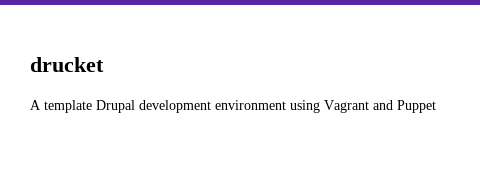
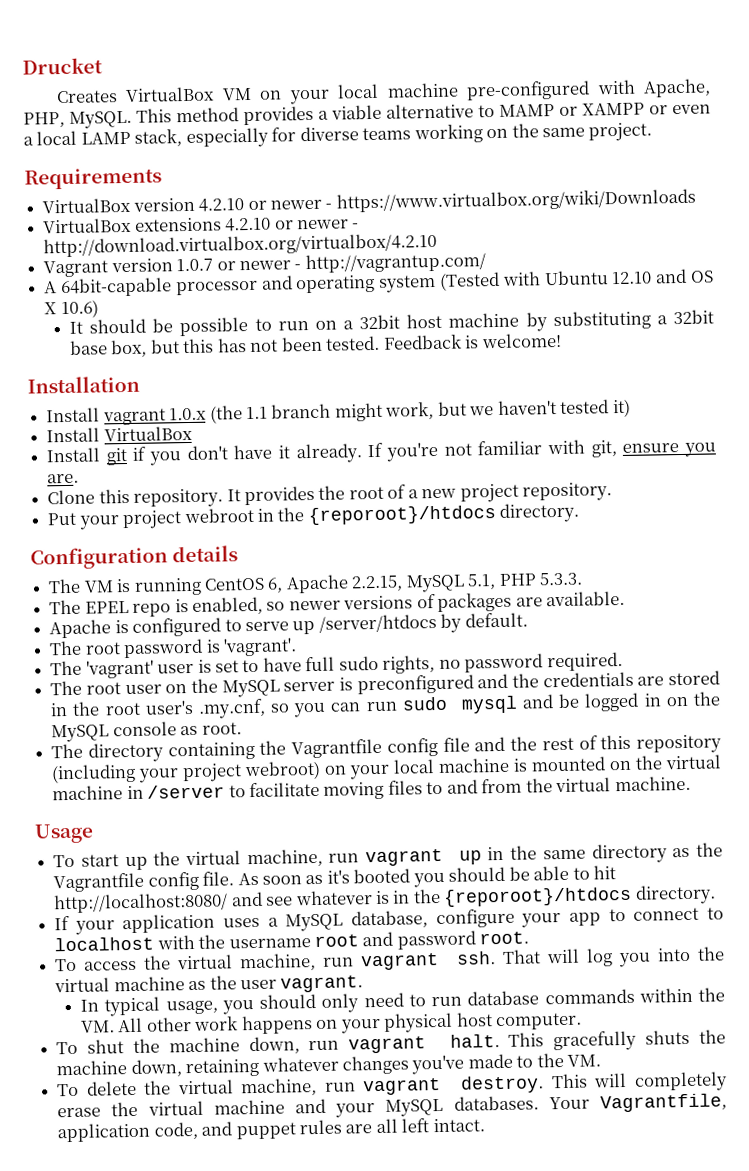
- drucket
- A template Drupal development environment using Vagrant and Puppet
+ Drucket
+ Creates VirtualBox VM on your local machine pre-configured with Apache, PHP, MySQL. This method provides a viable alternative to MAMP or XAMPP or even a local LAMP stack, especially for diverse teams working on the same project.
+ Requirements
+ VirtualBox version 4.2.10 or newer - https://www.virtualbox.org/wiki/Downloads
+ VirtualBox extensions 4.2.10 or newer - http://download.virtualbox.org/virtualbox/4.2.10
+ Vagrant version 1.0.7 or newer - http://vagrantup.com/
+ A 64bit-capable processor and operating system (Tested with Ubuntu 12.10 and OS X 10.6)
+ It should be possible to run on a 32bit host machine by substituting a 32bit base box, but this has not been tested. Feedback is welcome!
+ Installation
+ Install vagrant 1.0.x (the 1.1 branch might work, but we haven't tested it)
+ Install VirtualBox
+ Install git if you don't have it already. If you're not familiar with git, ensure you are.
+ Clone this repository. It provides the root of a new project repository.
+ Put your project webroot in the {reporoot}/htdocs directory.
+ Configuration details
+ The VM is running CentOS 6, Apache 2.2.15, MySQL 5.1, PHP 5.3.3.
+ The EPEL repo is enabled, so newer versions of packages are available.
+ Apache is configured to serve up /server/htdocs by default.
+ The root password is 'vagrant'.
+ The 'vagrant' user is set to have full sudo rights, no password required.
+ The root user on the MySQL server is preconfigured and the credentials are stored in the root user's .my.cnf, so you can run sudo mysql and be logged in on the MySQL console as root.
+ The directory containing the Vagrantfile config file and the rest of this repository (including your project webroot) on your local machine is mounted on the virtual machine in /server to facilitate moving files to and from the virtual machine.
+ Usage
+ To start up the virtual machine, run vagrant up in the same directory as the Vagrantfile config file. As soon as it's booted you should be able to hit http://localhost:8080/ and see whatever is in the {reporoot}/htdocs directory.
+ If your application uses a MySQL database, configure your app to connect to localhost with the username root and password root.
+ To access the virtual machine, run vagrant ssh. That will log you into the virtual machine as the user vagrant.
+ In typical usage, you should only need to run database commands within the VM. All other work happens on your physical host computer.
+ To shut the machine down, run vagrant halt. This gracefully shuts the machine down, retaining whatever changes you've made to the VM.
+ To delete the virtual machine, run vagrant destroy. This will completely erase the virtual machine and your MySQL databases. Your Vagrantfile, application code, and puppet rules are all left intact.

